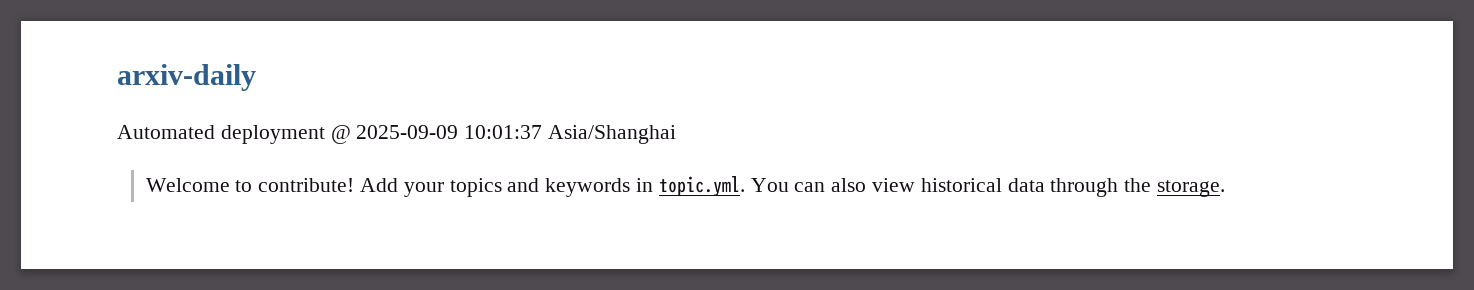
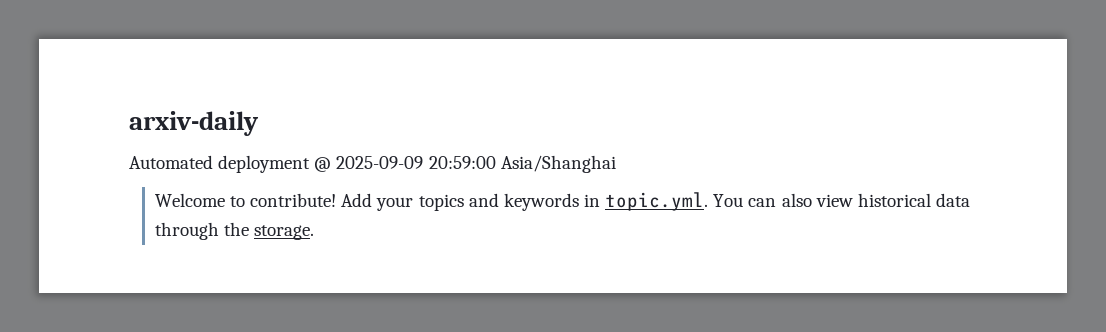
- Automated deployment @ 2025-09-09 10:01:37 Asia/Shanghai
+ Automated deployment @ 2025-09-09 20:59:00 Asia/Shanghai

